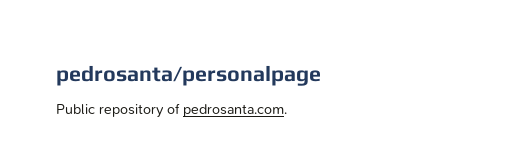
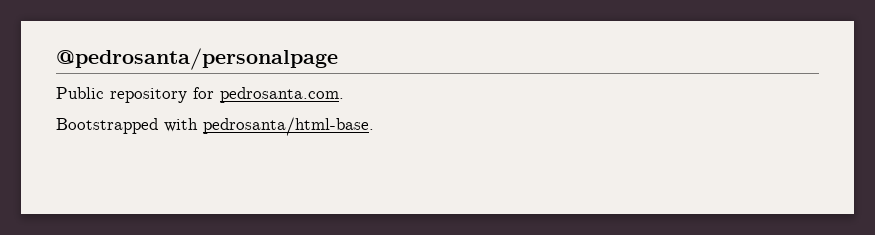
- pedrosanta/personalpage
+ @pedrosanta/personalpage
- Public repository of pedrosanta.com.
+ Public repository for pedrosanta.com.
+ Bootstrapped with pedrosanta/html-base.

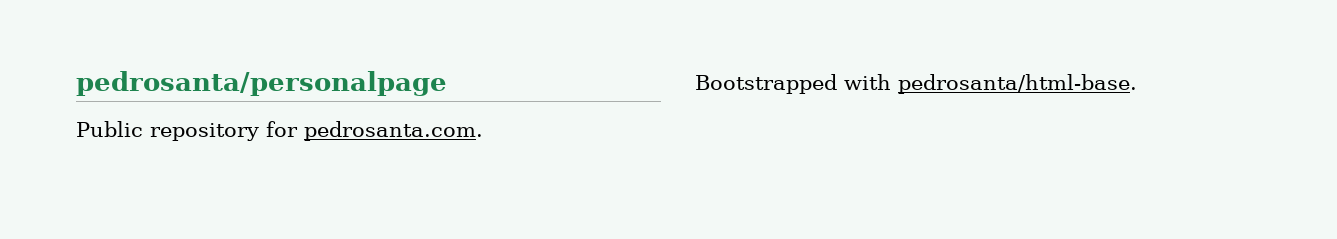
- @pedrosanta/personalpage
+ pedrosanta/personalpage

